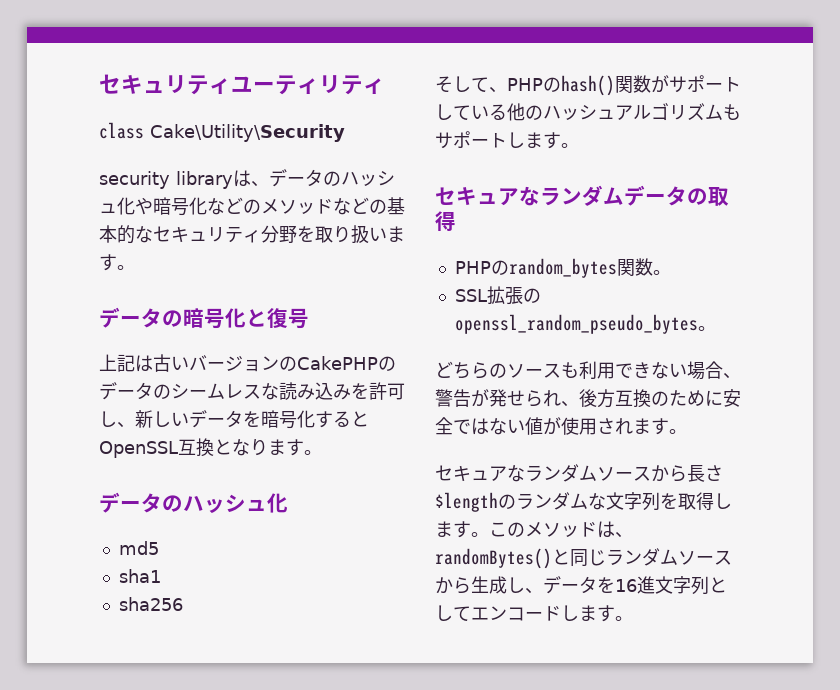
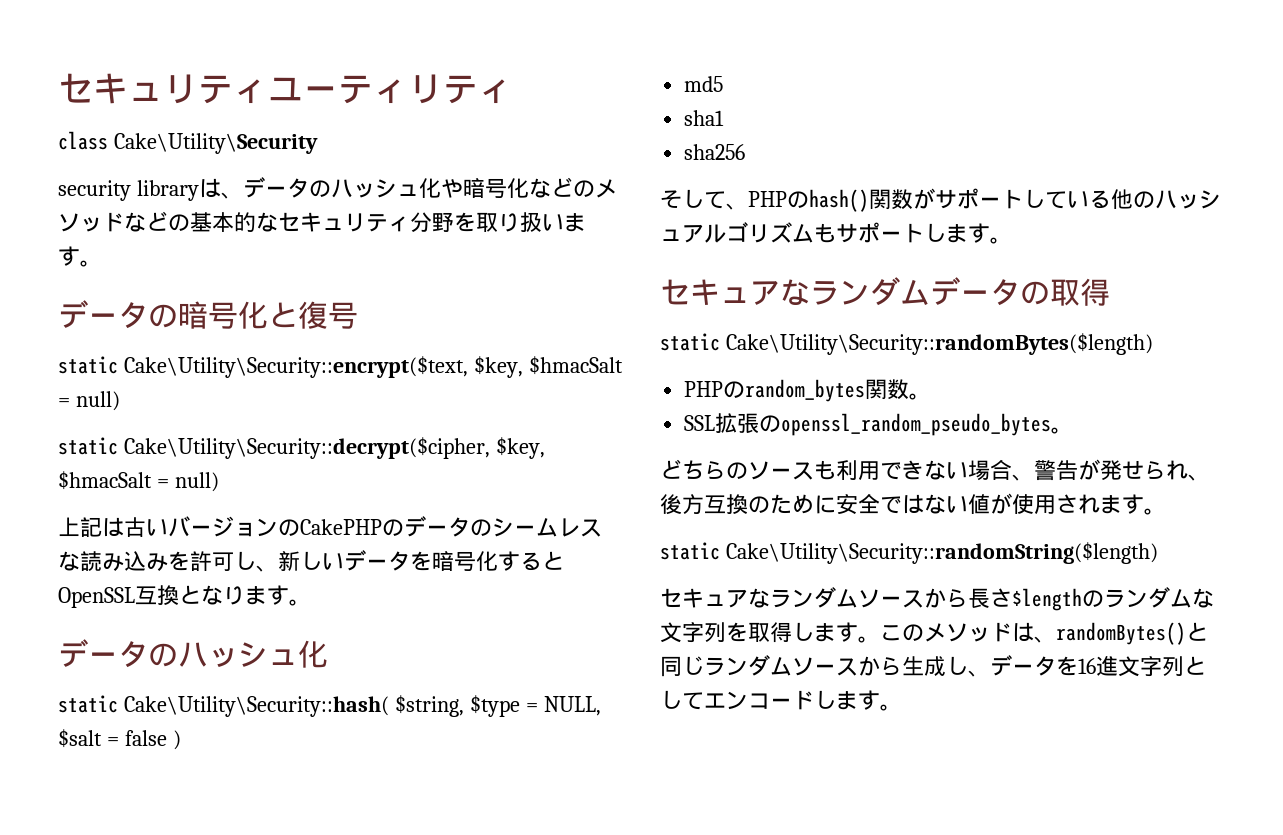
+ static Cake\Utility\Security::encrypt($text, $key, $hmacSalt = null)
+ static Cake\Utility\Security::decrypt($cipher, $key, $hmacSalt = null)
+ static Cake\Utility\Security::hash( $string, $type = NULL, $salt = false )
+ static Cake\Utility\Security::randomBytes($length)
+ static Cake\Utility\Security::randomString($length)

